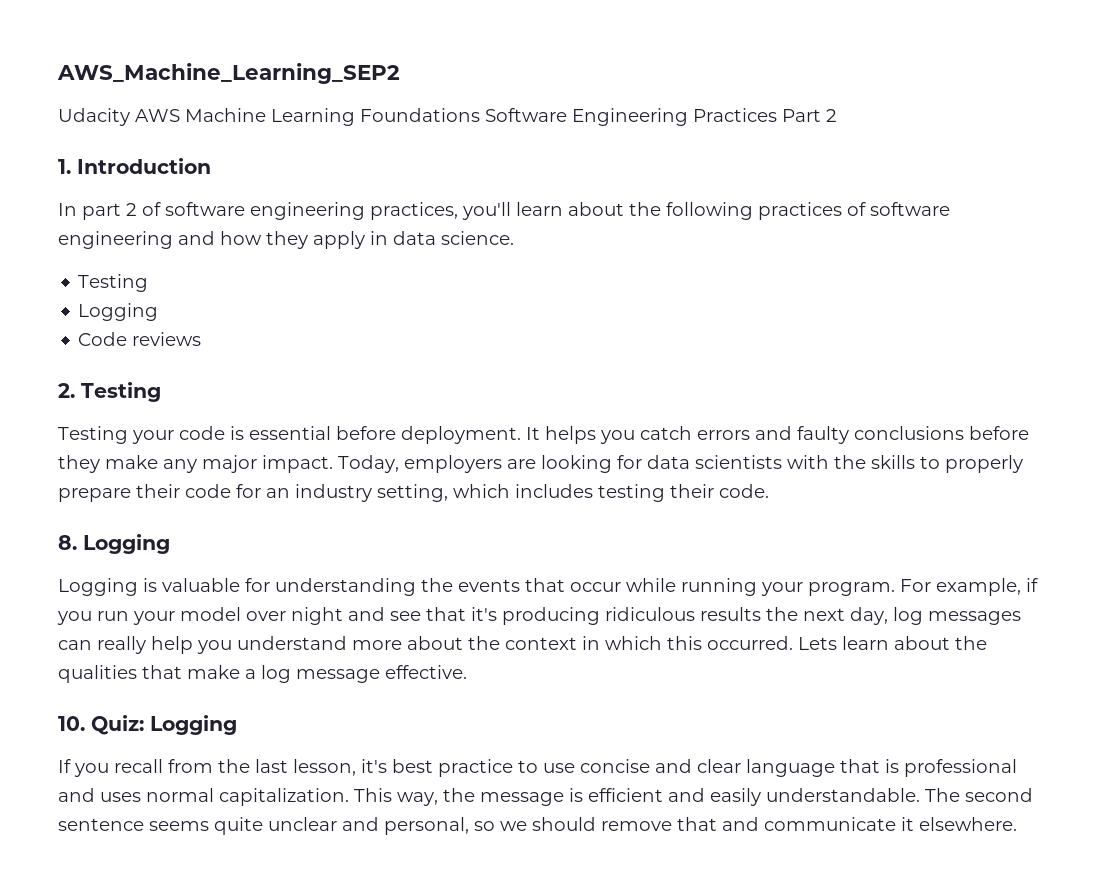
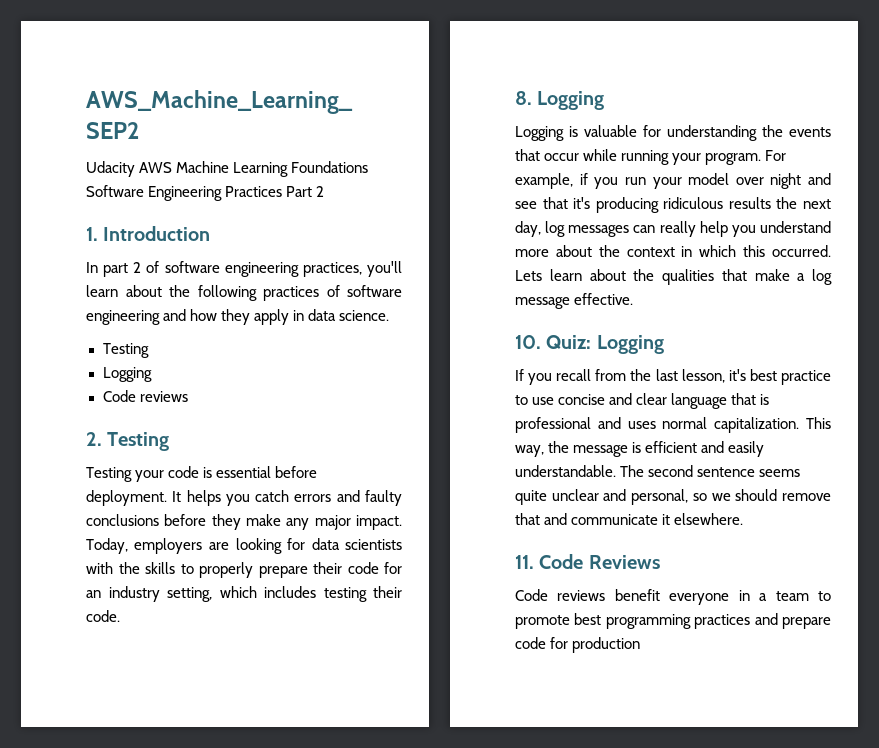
+ 11. Code Reviews
+ Code reviews benefit everyone in a team to promote best programming practices and prepare code for production

